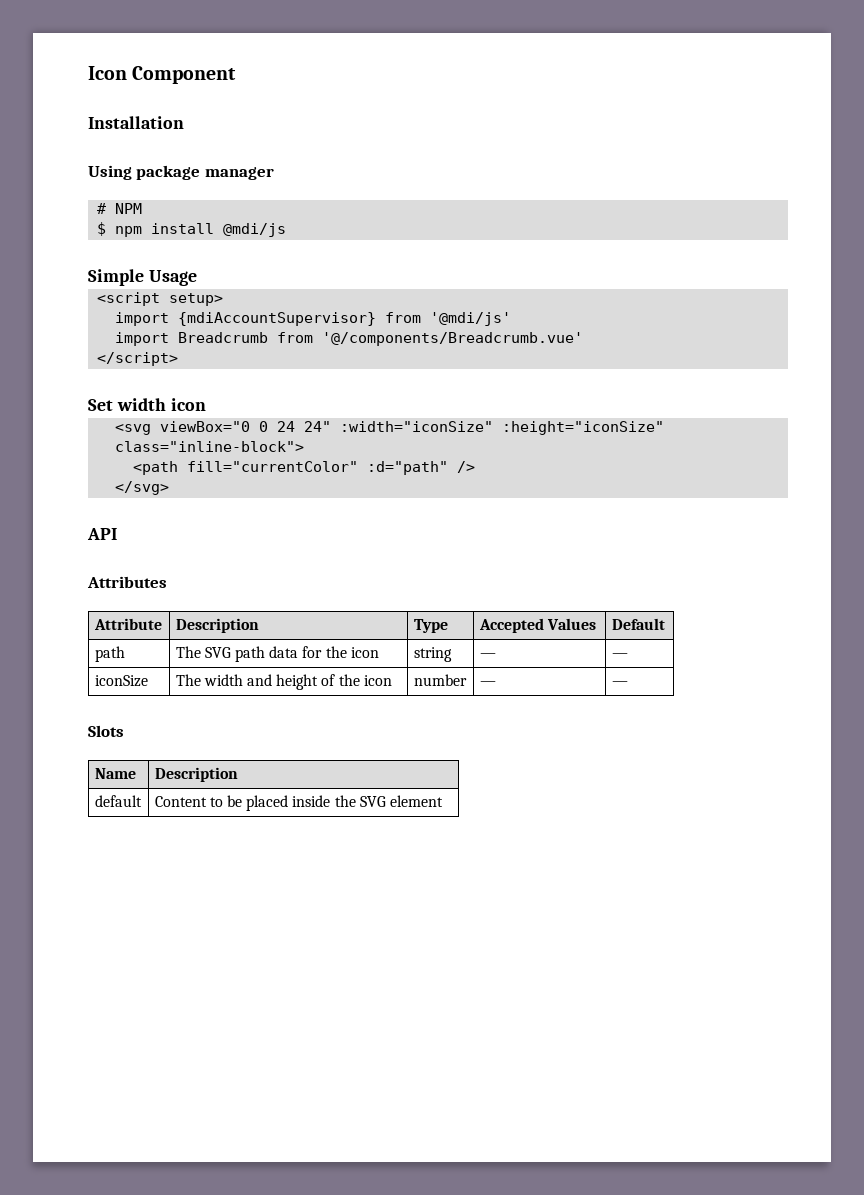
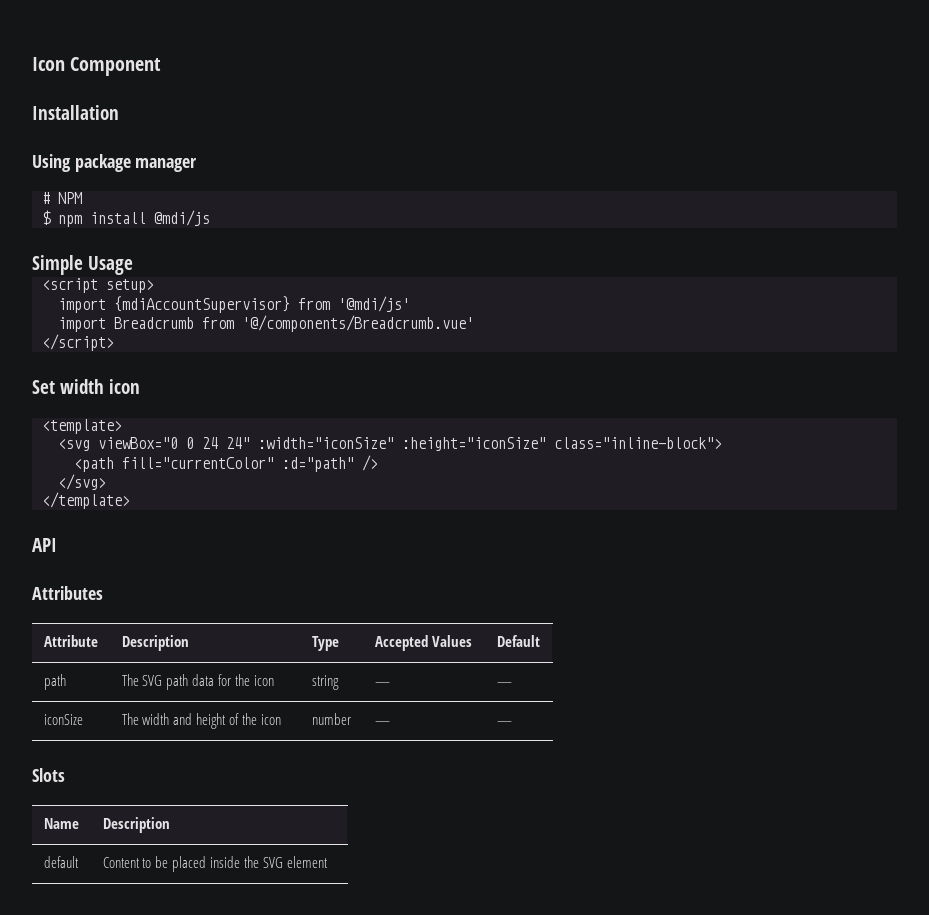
+ <template>
+ </template>

